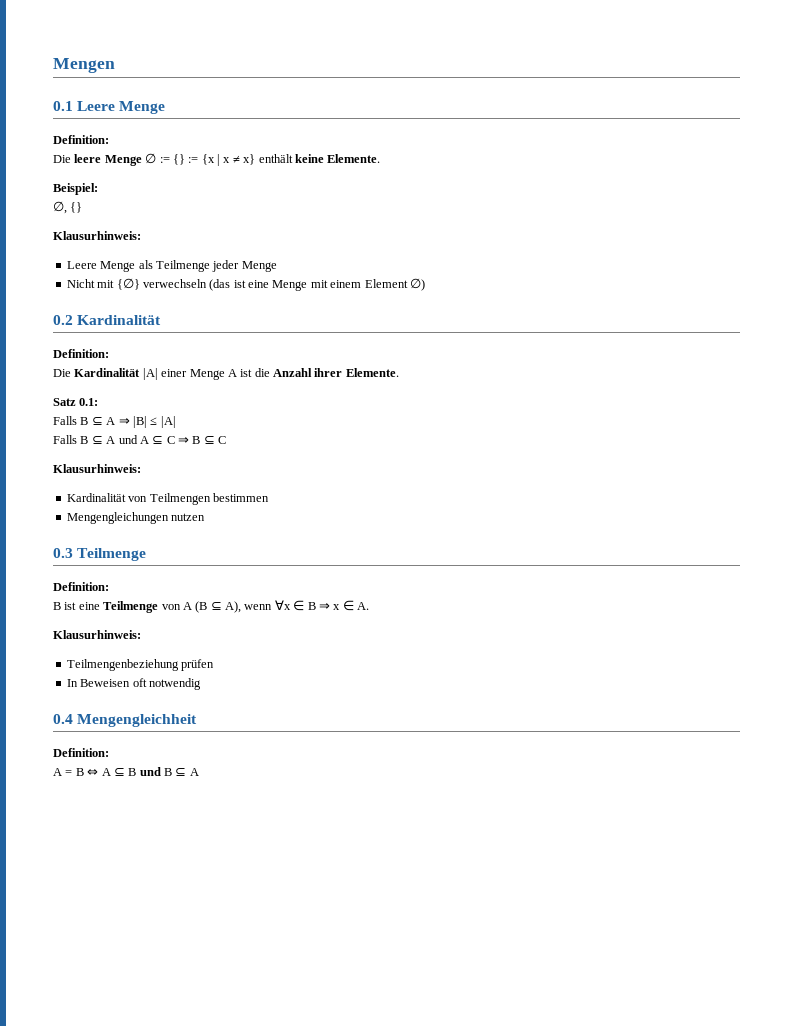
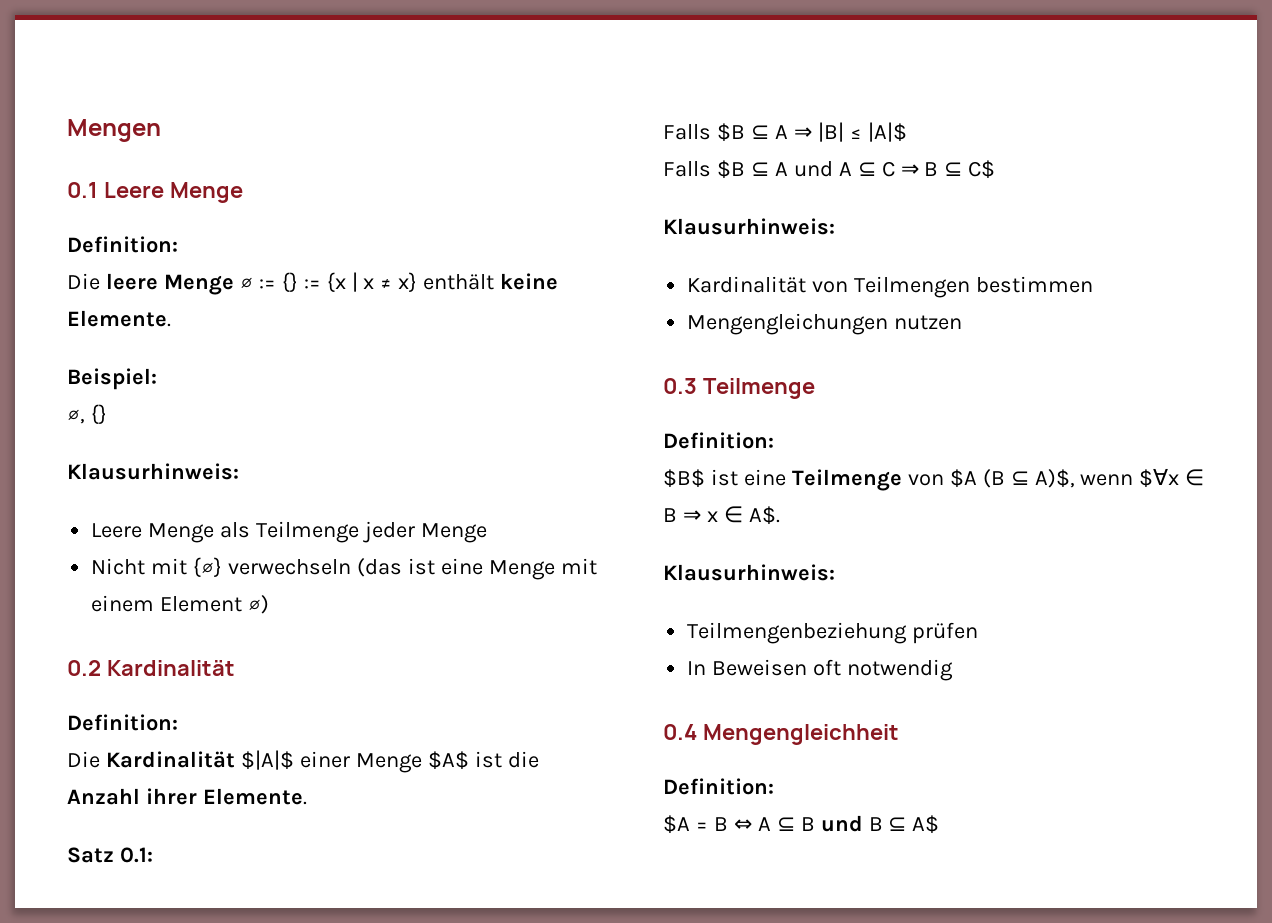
- Die Kardinalität |A| einer Menge A ist die Anzahl ihrer Elemente.
+ Die Kardinalität $|A|$ einer Menge $A$ ist die Anzahl ihrer Elemente.
- Falls B ⊆ A ⇒ |B| ≤ |A|
- Falls B ⊆ A und A ⊆ C ⇒ B ⊆ C
+ Falls $B ⊆ A ⇒ |B| ≤ |A|$
+ Falls $B ⊆ A und A ⊆ C ⇒ B ⊆ C$
- B ist eine Teilmenge von A (B ⊆ A), wenn ∀x ∈ B ⇒ x ∈ A.
+ $B$ ist eine Teilmenge von $A (B ⊆ A)$, wenn $∀x ∈ B ⇒ x ∈ A$.
- A = B ⇔ A ⊆ B und B ⊆ A
+ $A = B ⇔ A ⊆ B und B ⊆ A$

